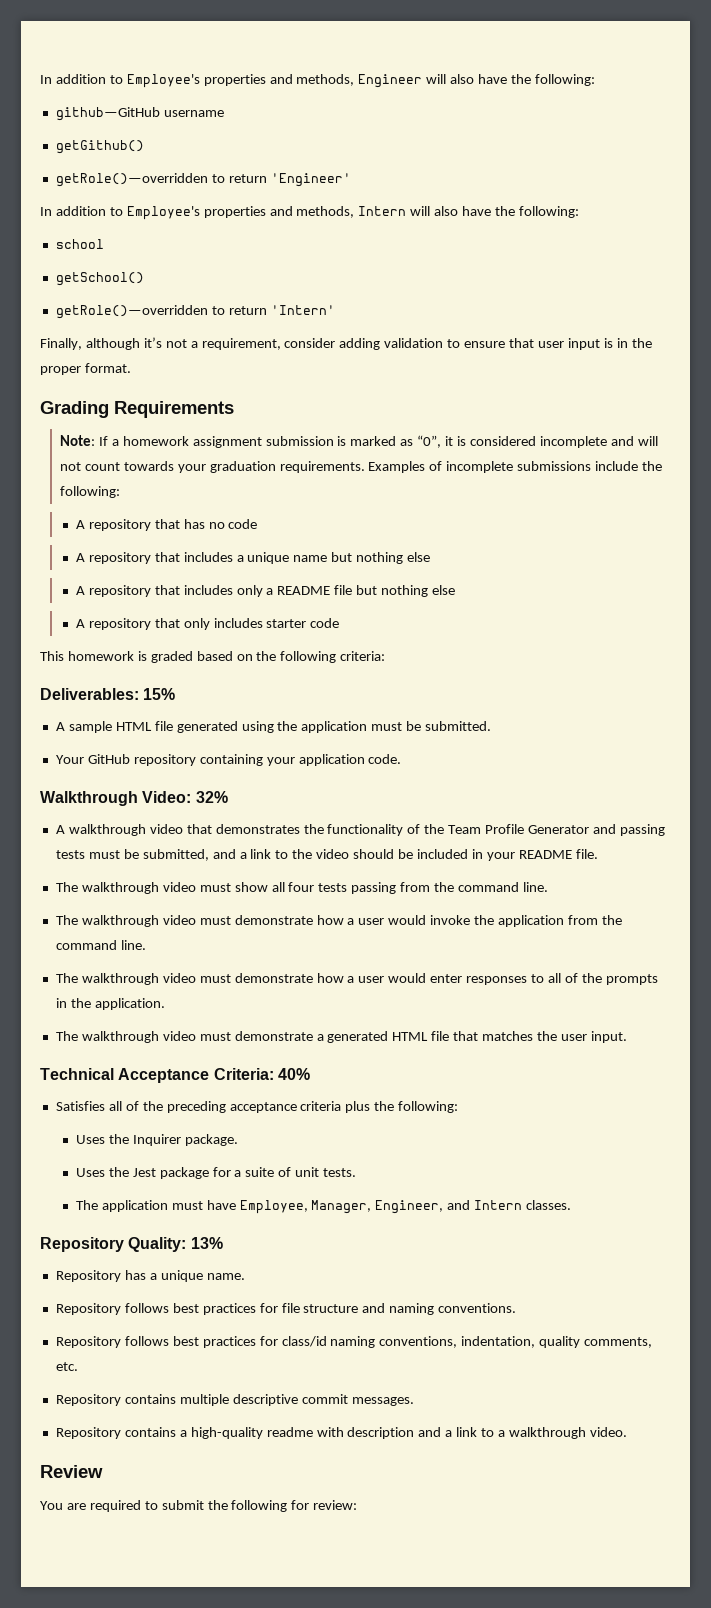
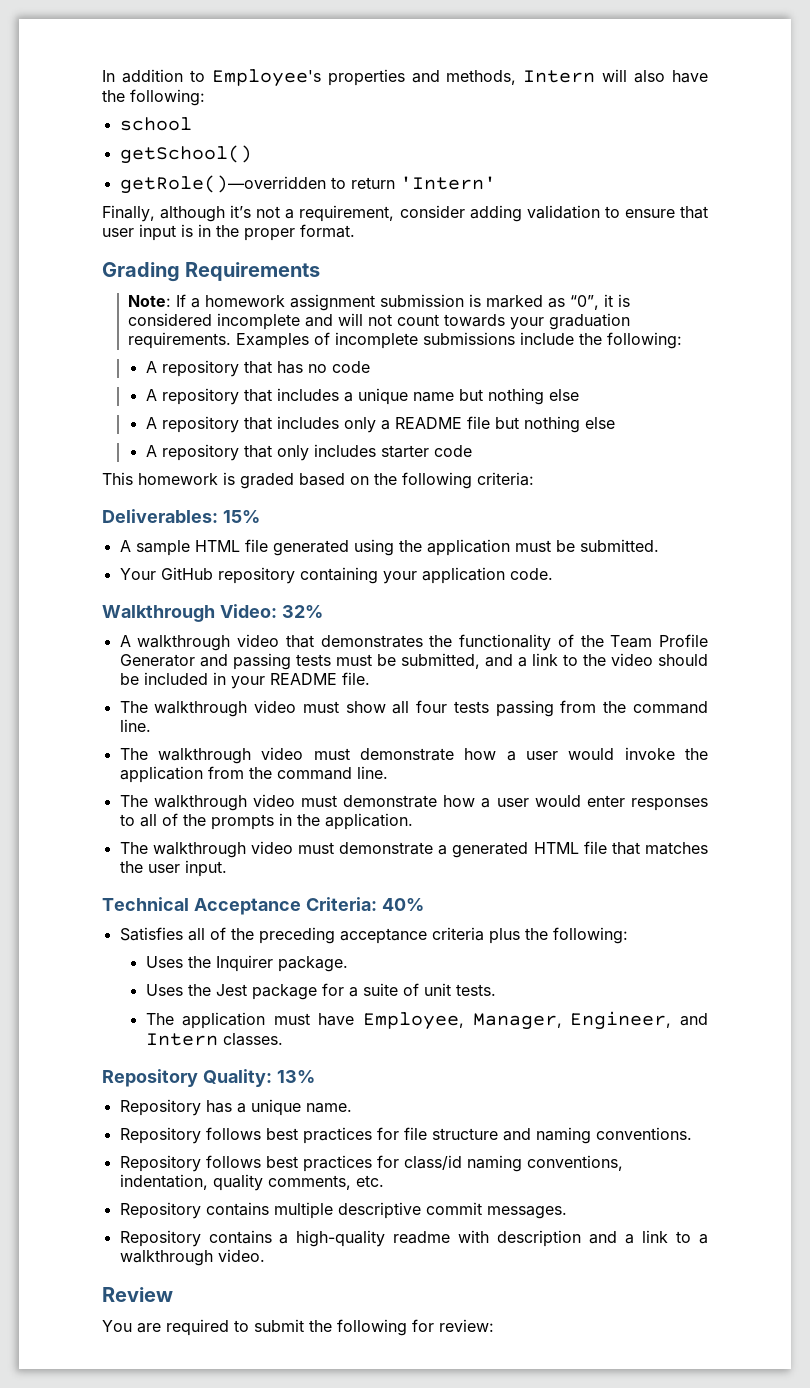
- In addition to Employee's properties and methods, Engineer will also have the following:
- github—GitHub username
- getGithub()
- getRole()—overridden to return 'Engineer'

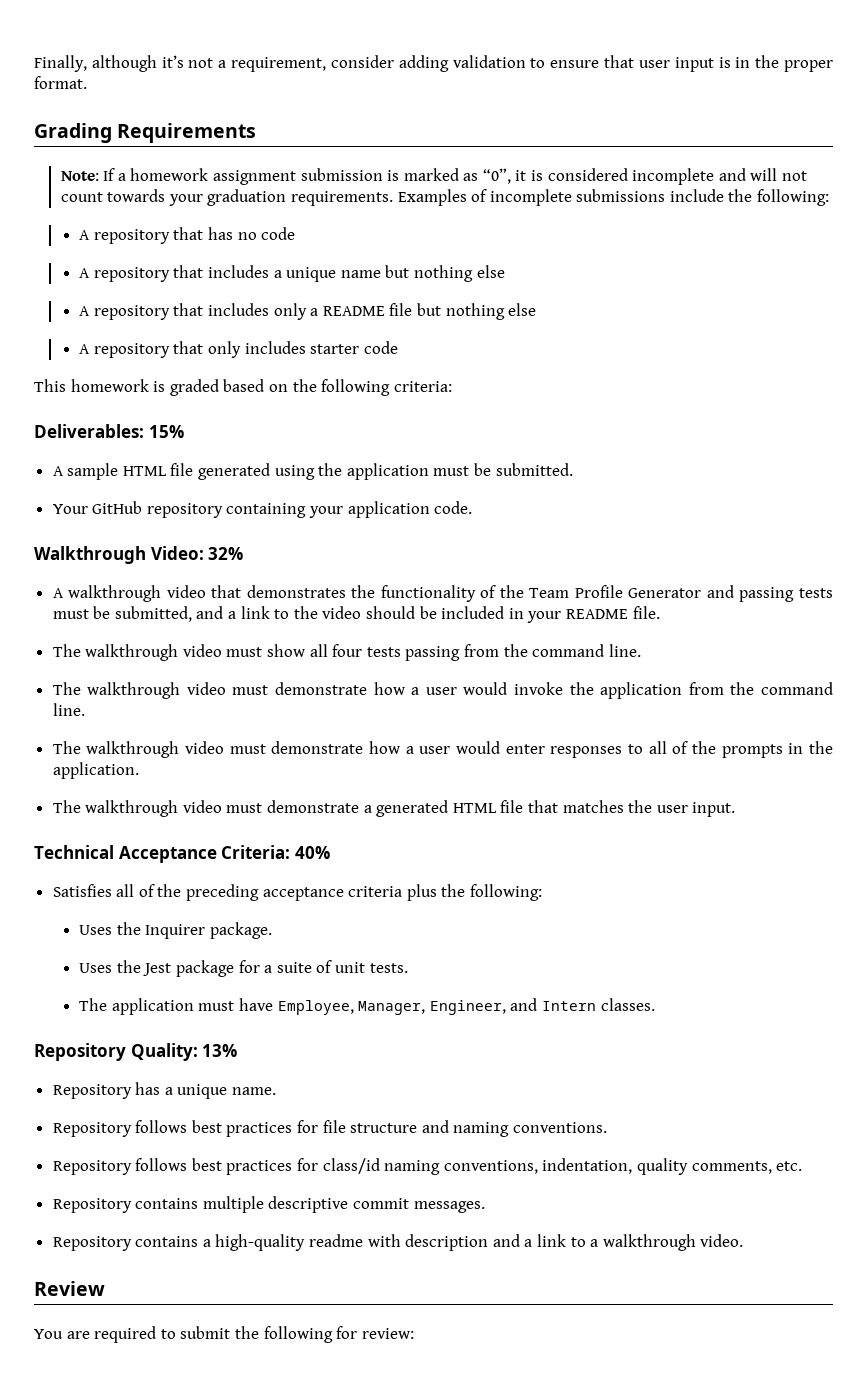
- In addition to Employee's properties and methods, Intern will also have the following:
- school
- getSchool()
- getRole()—overridden to return 'Intern'

